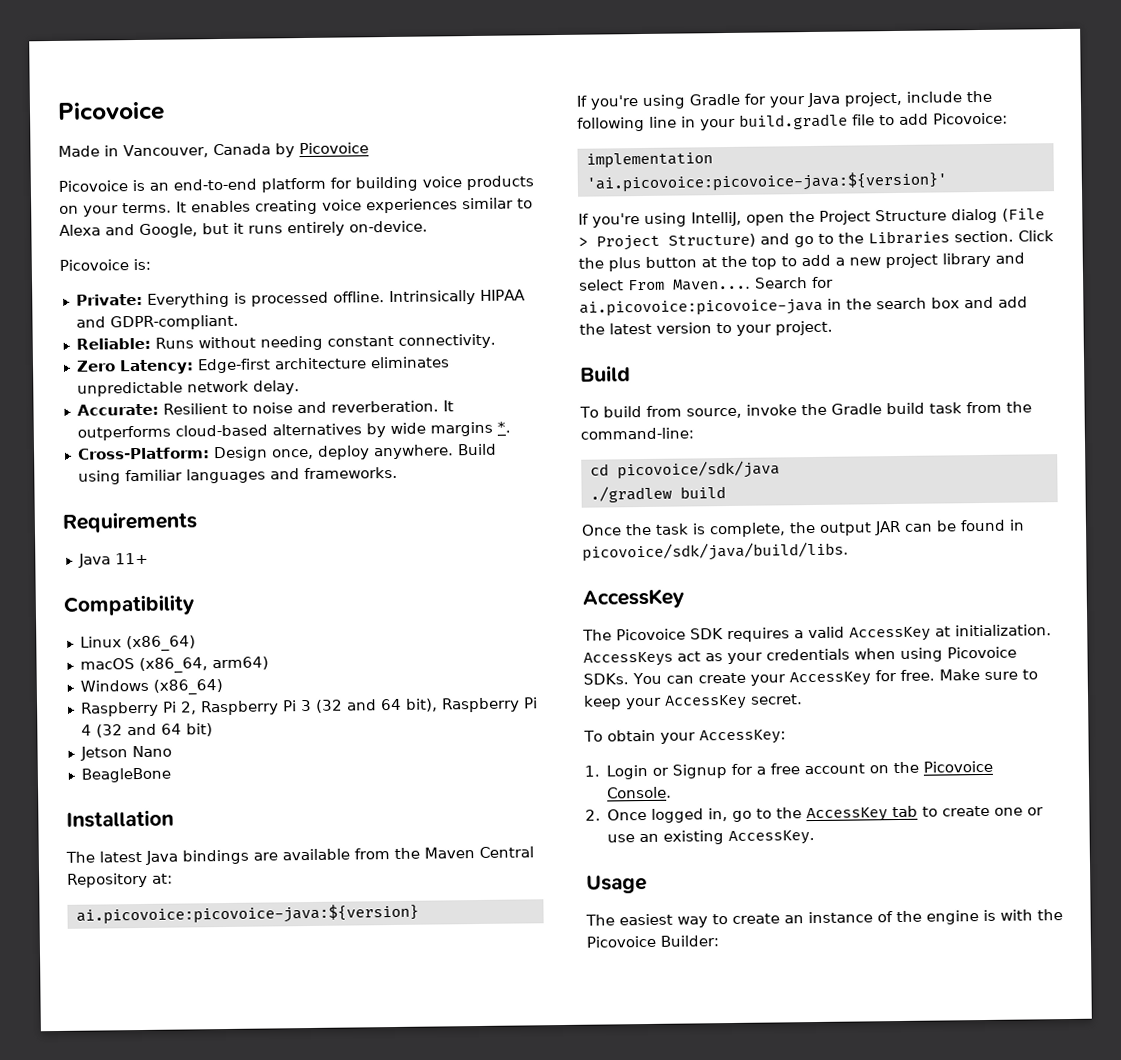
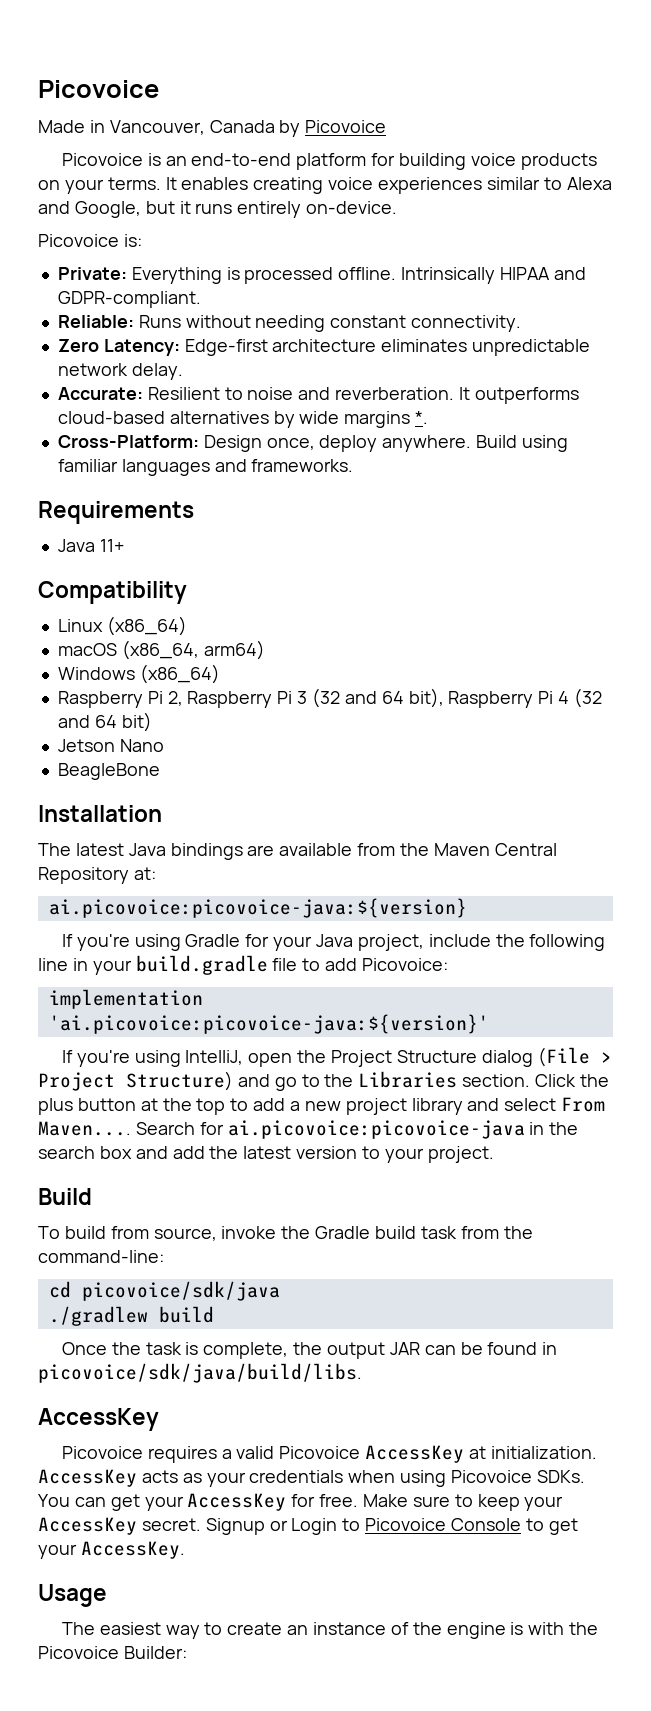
- The Picovoice SDK requires a valid AccessKey at initialization.
+ Picovoice requires a valid Picovoice AccessKey at initialization.
- AccessKeys act as your credentials when using Picovoice SDKs.
+ AccessKey acts as your credentials when using Picovoice SDKs.
- You can create your AccessKey for free.
+ You can get your AccessKey for free.
- Make sure to keep your AccessKey secret.
- To obtain your AccessKey:
- 1. Login or Signup for a free account on the Picovoice Console.
- 2. Once logged in, go to the AccessKey tab to create one or use an existing AccessKey.
+ Make sure to keep your AccessKey secret. Signup or Login to Picovoice Console to get your AccessKey.

